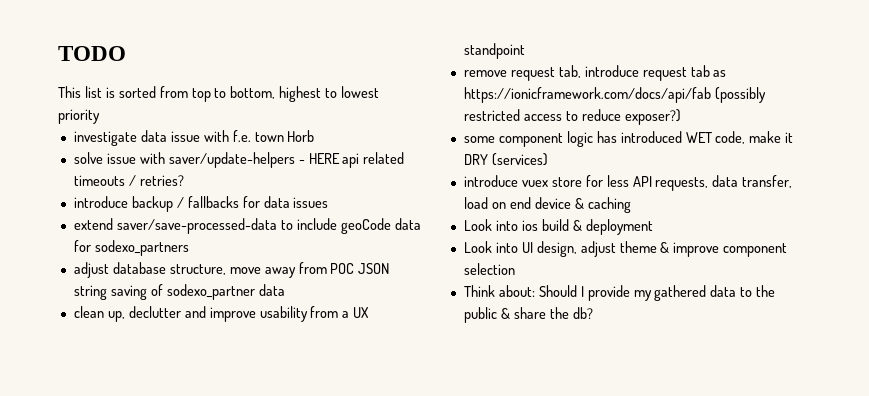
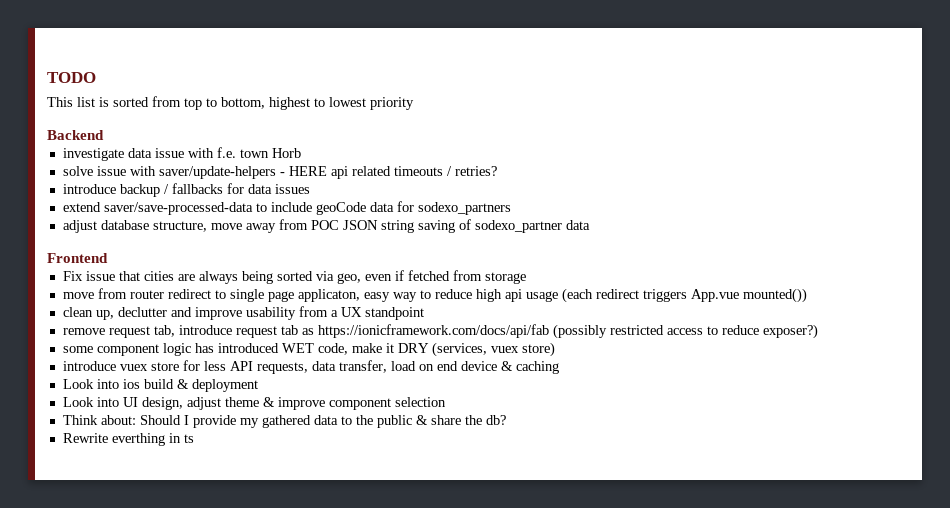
+ Backend
+ Frontend
+ Fix issue that cities are always being sorted via geo, even if fetched from storage
+ move from router redirect to single page applicaton, easy way to reduce high api usage (each redirect triggers App.vue mounted())
- some component logic has introduced WET code, make it DRY (services)
+ some component logic has introduced WET code, make it DRY (services, vuex store)
+ Rewrite everthing in ts

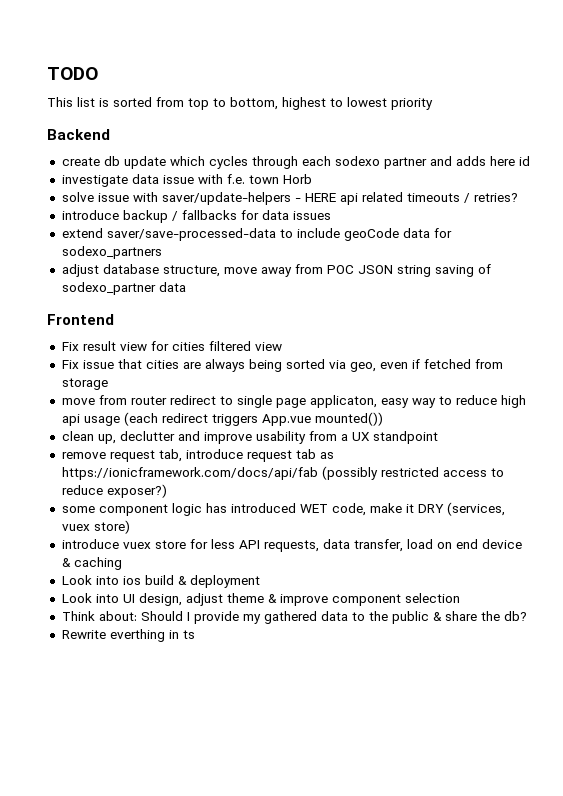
+ create db update which cycles through each sodexo partner and adds here id
+ Fix result view for cities filtered view

